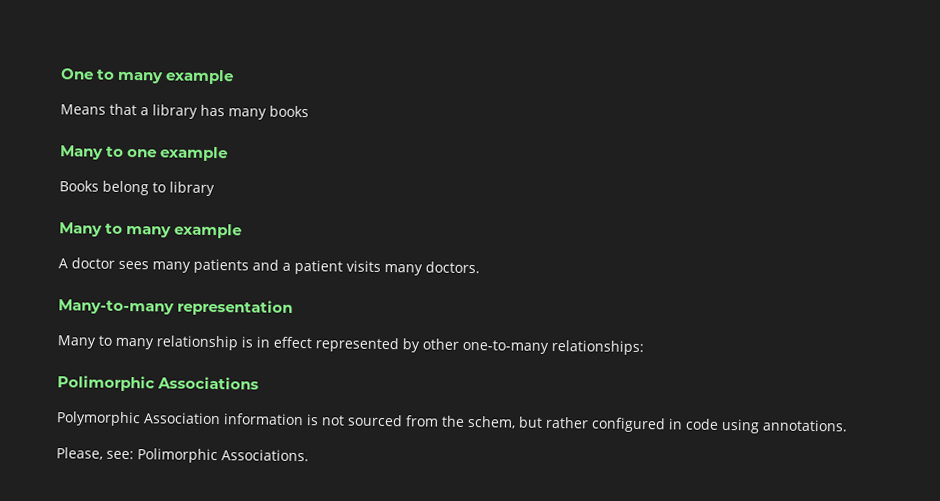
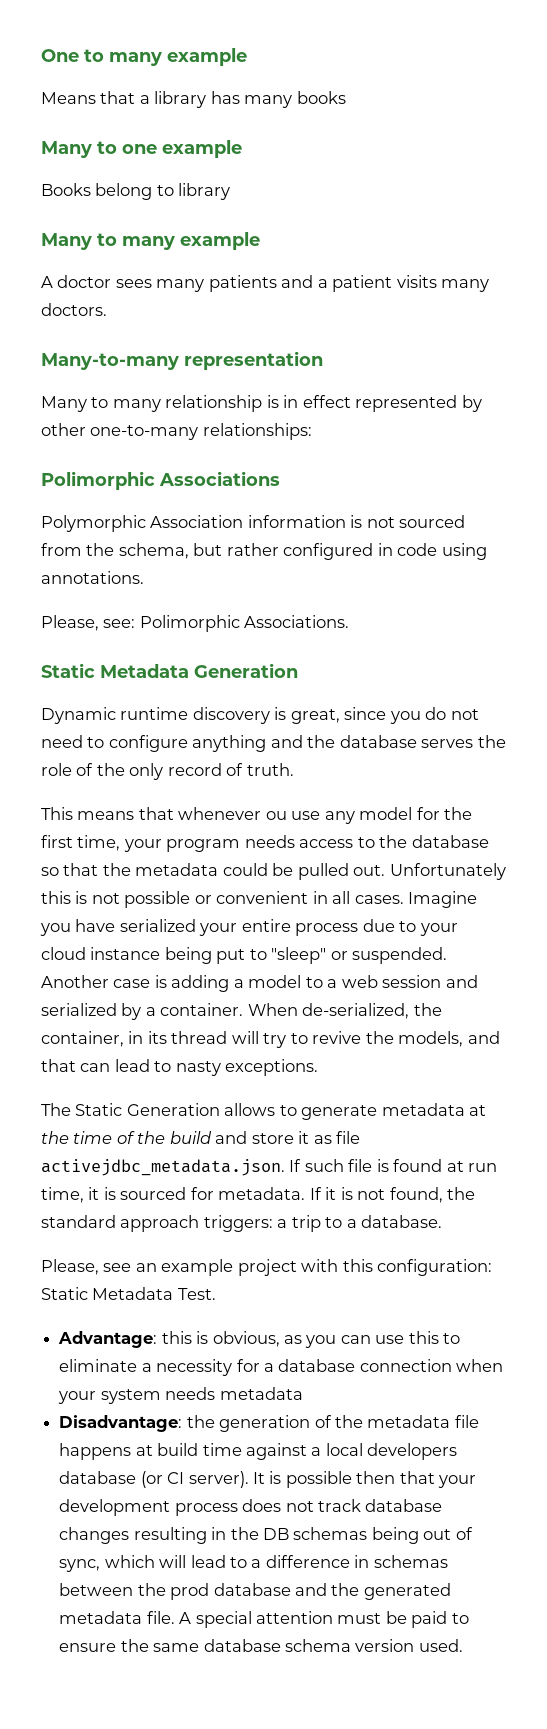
- Polymorphic Association information is not sourced from the schem, but rather configured in code using annotations.
+ Polymorphic Association information is not sourced from the schema, but rather configured in code using annotations.
+ Static Metadata Generation
+ Dynamic runtime discovery is great, since you do not need to configure anything and the database serves the role of the only record of truth.
+ This means that whenever ou use any model for the first time, your program needs access to the database so that the metadata could be pulled out. Unfortunately this is not possible or convenient in all cases. Imagine you have serialized your entire process due to your cloud instance being put to "sleep" or suspended. Another case is adding a model to a web session and serialized by a container. When de-serialized, the container, in its thread will try to revive the models, and that can lead to nasty exceptions.
+ The Static Generation allows to generate metadata at the time of the build and store it as file activejdbc_metadata.json. If such file is found at run time, it is sourced for metadata. If it is not found, the standard approach triggers: a trip to a database.
+ Please, see an example project with this configuration: Static Metadata Test.
+ Advantage: this is obvious, as you can use this to eliminate a necessity for a database connection when your system needs metadata
+ Disadvantage: the generation of the metadata file happens at build time against a local developers database (or CI server). It is possible then that your development process does not track database changes resulting in the DB schemas being out of sync, which will lead to a difference in schemas between the prod database and the generated metadata file. A special attention must be paid to ensure the same database schema version used.

